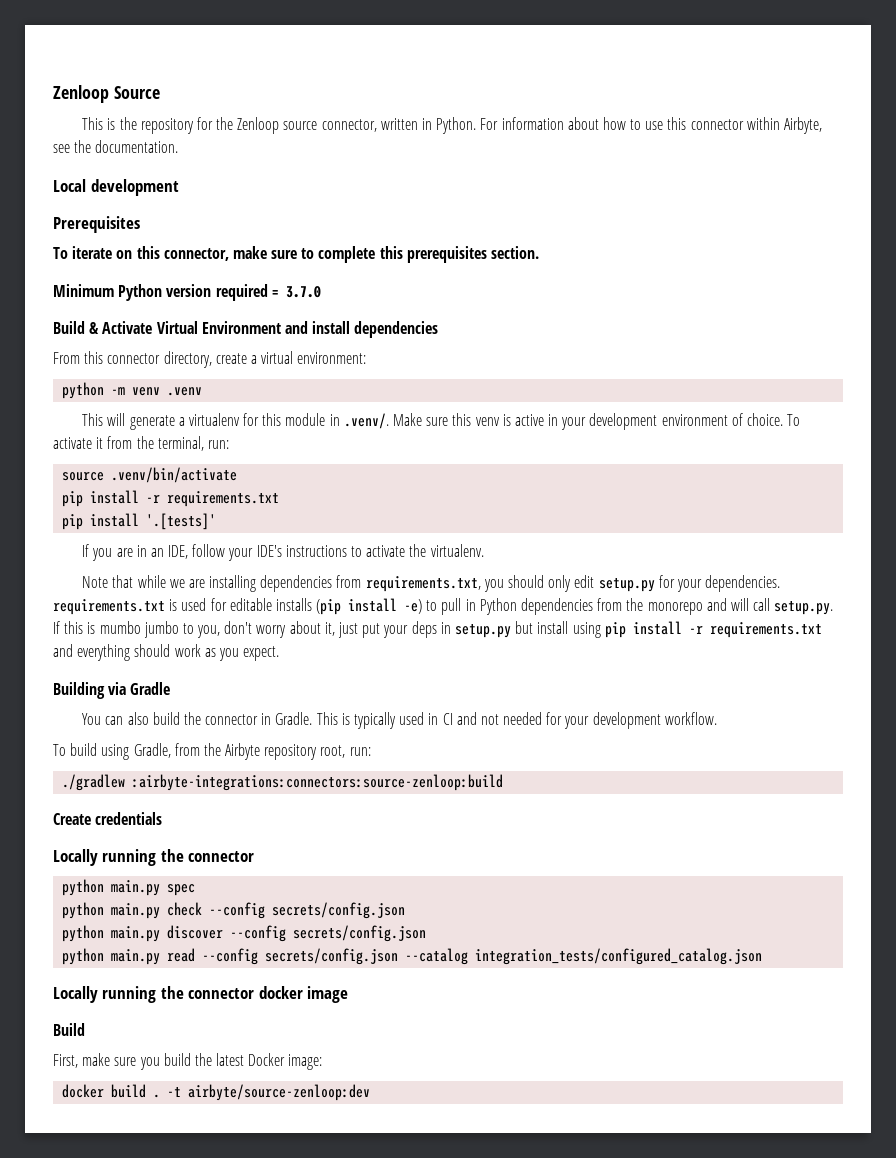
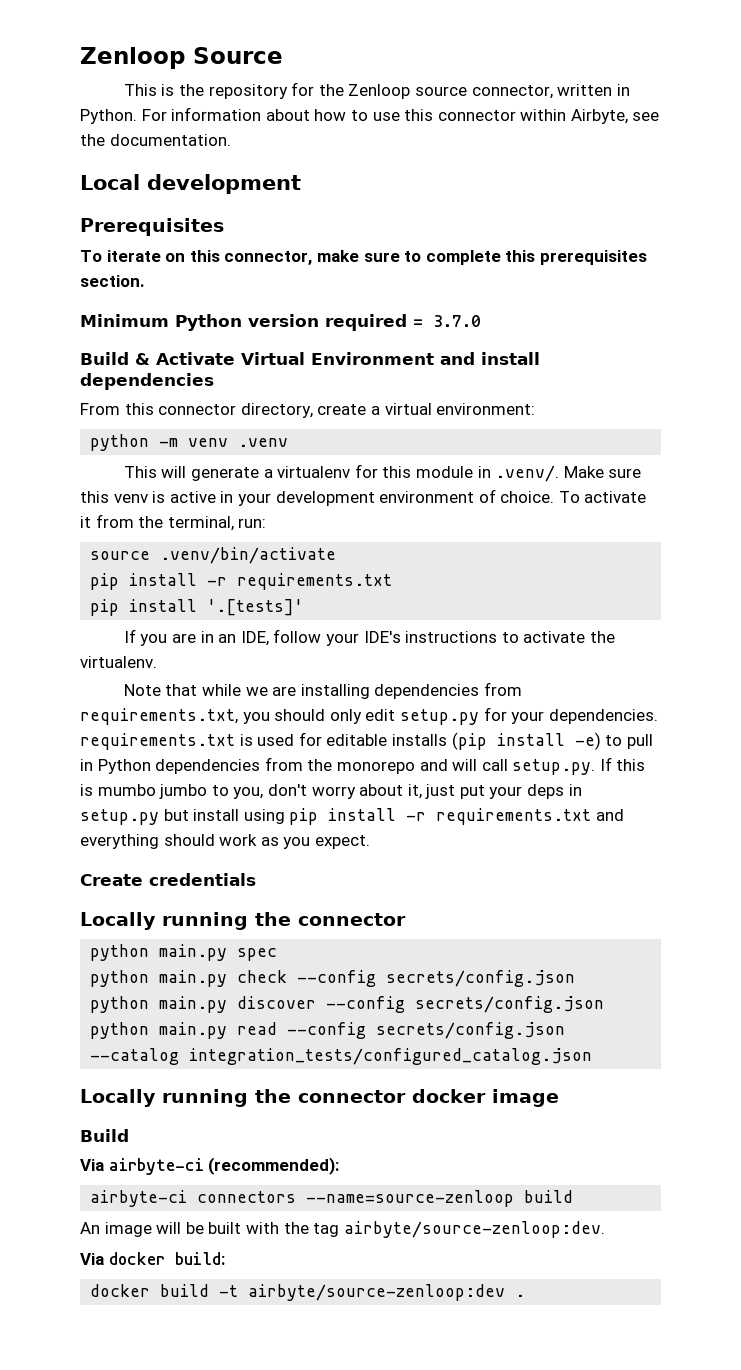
- Building via Gradle
- You can also build the connector in Gradle. This is typically used in CI and not needed for your development workflow.
- To build using Gradle, from the Airbyte repository root, run:
- ./gradlew :airbyte-integrations:connectors:source-zenloop:build
- First, make sure you build the latest Docker image:
+ Via airbyte-ci (recommended):
+ airbyte-ci connectors --name=source-zenloop build
+ An image will be built with the tag airbyte/source-zenloop:dev.
+ Via docker build:
- docker build . -t airbyte/source-zenloop:dev
+ docker build -t airbyte/source-zenloop:dev .

